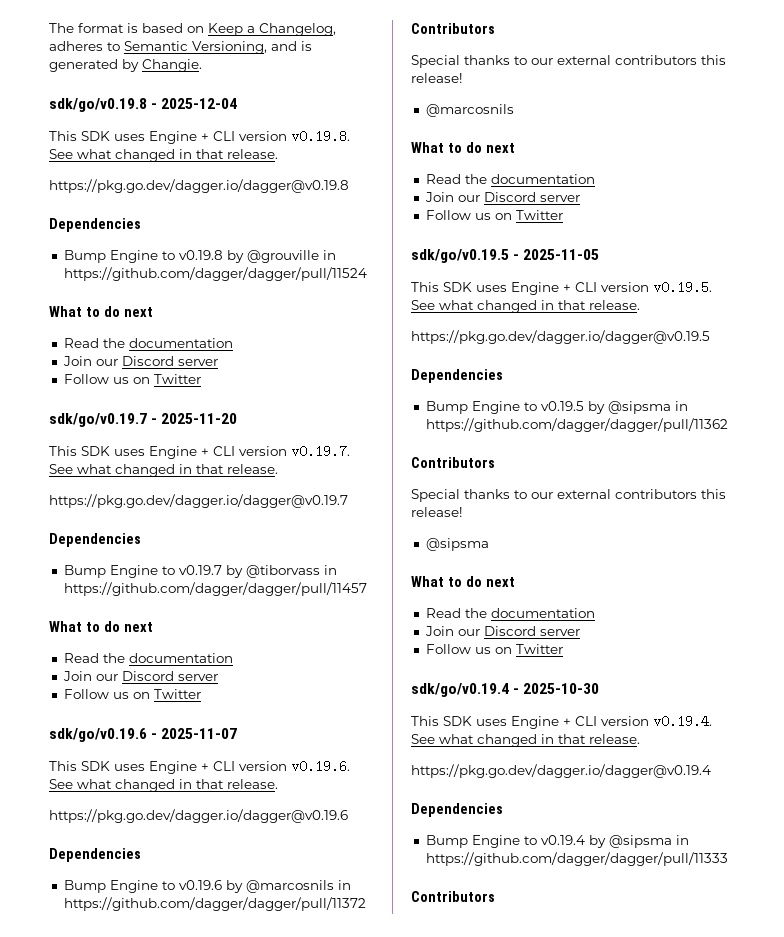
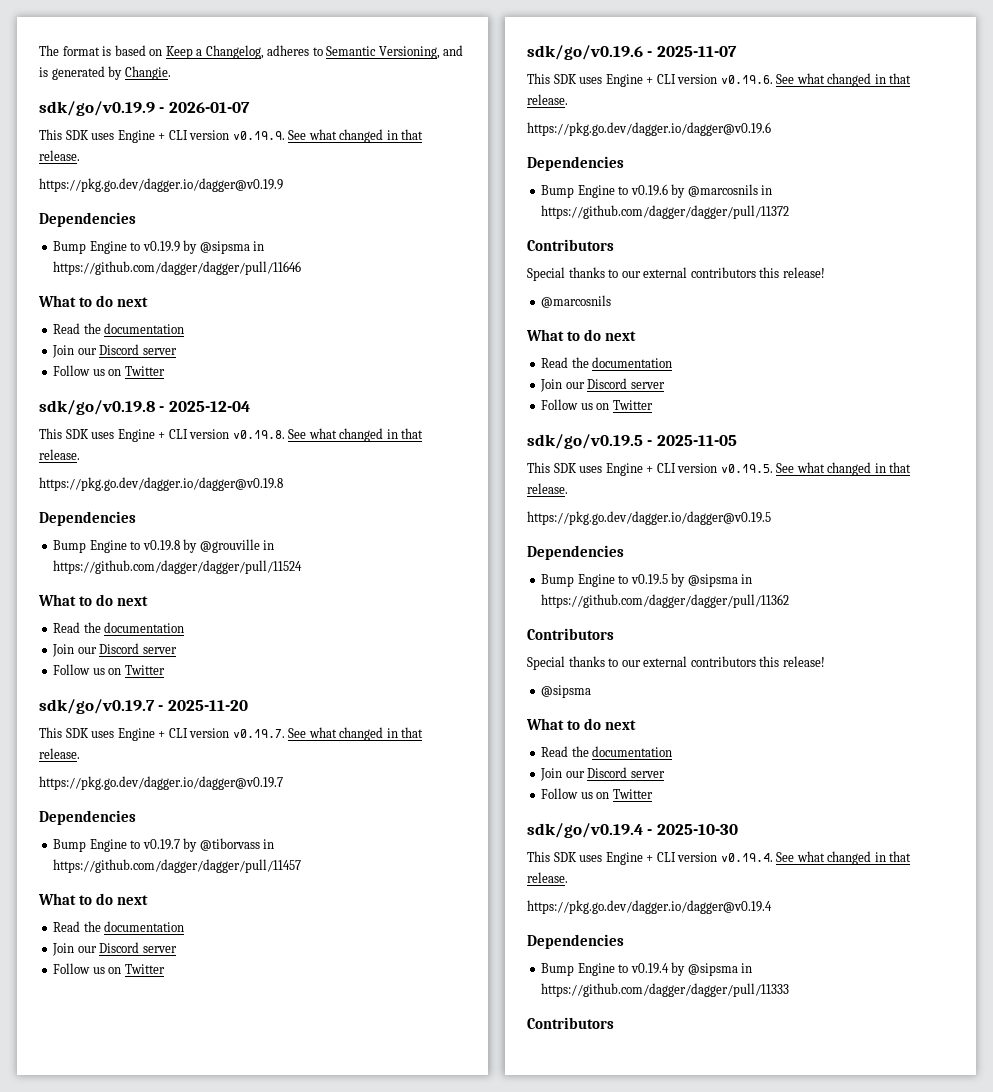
+ sdk/go/v0.19.9 - 2026-01-07
+ This SDK uses Engine + CLI version v0.19.9. See what changed in that release.
+ https://pkg.go.dev/dagger.io/dagger@v0.19.9
+ Dependencies
+ Bump Engine to v0.19.9 by @sipsma in https://github.com/dagger/dagger/pull/11646
+ What to do next
+ Read the documentation
+ Join our Discord server
+ Follow us on Twitter

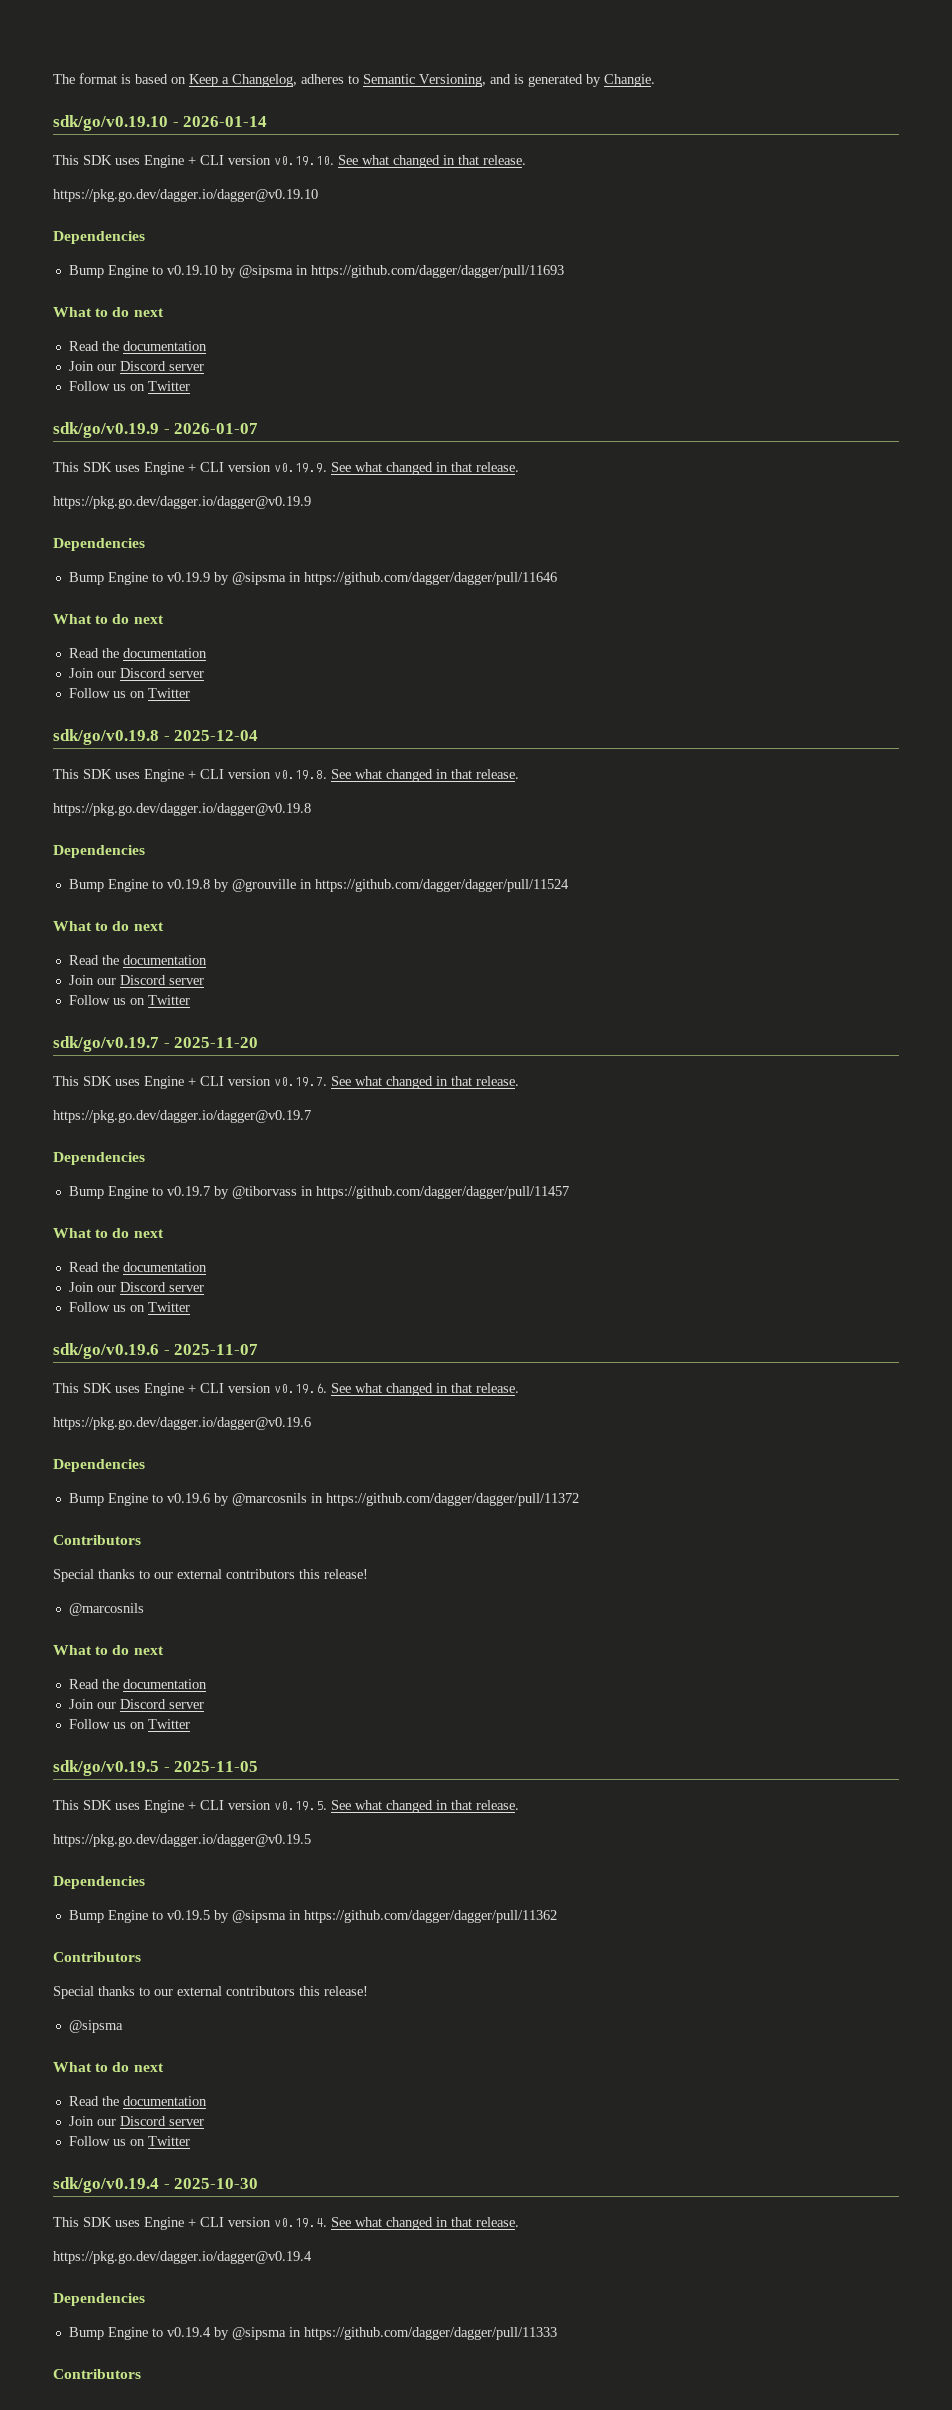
+ sdk/go/v0.19.10 - 2026-01-14
+ This SDK uses Engine + CLI version v0.19.10. See what changed in that release.
+ https://pkg.go.dev/dagger.io/dagger@v0.19.10
+ Dependencies
+ Bump Engine to v0.19.10 by @sipsma in https://github.com/dagger/dagger/pull/11693
+ What to do next
+ Read the documentation
+ Join our Discord server
+ Follow us on Twitter

